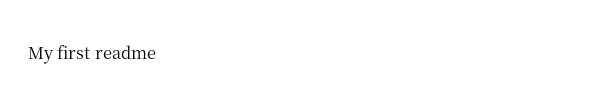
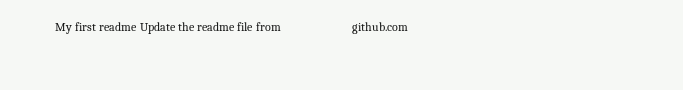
- My first readme
+ My first readme Update the readme file from github.com

